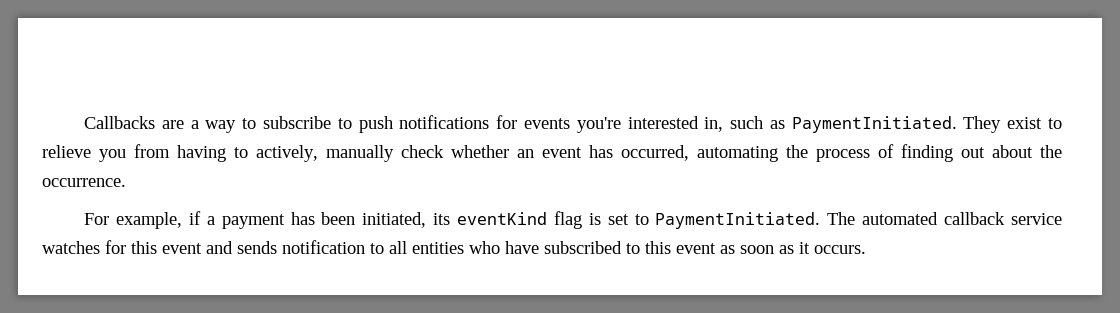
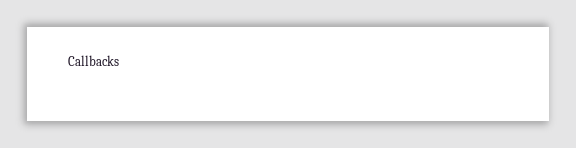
- Callbacks are a way to subscribe to push notifications for events you're interested in, such as PaymentInitiated. They exist to relieve you from having to actively, manually check whether an event has occurred, automating the process of finding out about the occurrence.
- For example, if a payment has been initiated, its eventKind flag is set to PaymentInitiated. The automated callback service watches for this event and sends notification to all entities who have subscribed to this event as soon as it occurs.
+ Callbacks

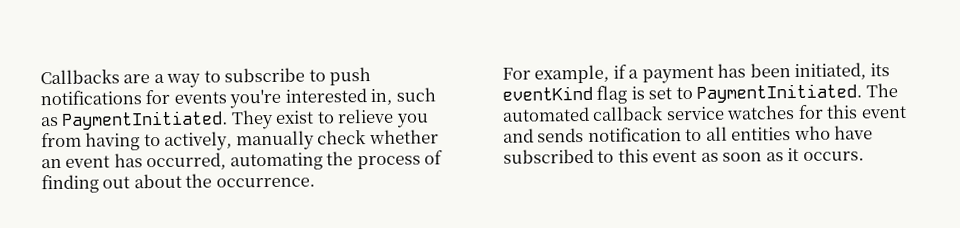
- Callbacks
+ Callbacks are a way to subscribe to push notifications for events you're interested in, such as PaymentInitiated. They exist to relieve you from having to actively, manually check whether an event has occurred, automating the process of finding out about the occurrence.
+ For example, if a payment has been initiated, its eventKind flag is set to PaymentInitiated. The automated callback service watches for this event and sends notification to all entities who have subscribed to this event as soon as it occurs.

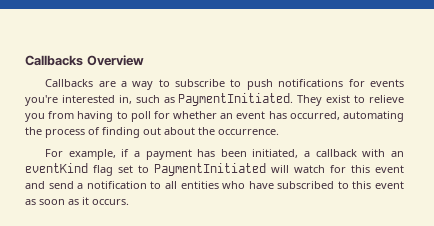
+ Callbacks Overview
- They exist to relieve you from having to actively, manually check whether an event has occurred, automating the process of finding out about the occurrence.
+ They exist to relieve you from having to poll for whether an event has occurred, automating the process of finding out about the occurrence.
- For example, if a payment has been initiated, its eventKind flag is set to PaymentInitiated. The automated callback service watches for this event and sends notification to all entities who have subscribed to this event as soon as it occurs.
+ For example, if a payment has been initiated, a callback with an eventKind flag set to PaymentInitiated will watch for this event and send a notification to all entities who have subscribed to this event as soon as it occurs.

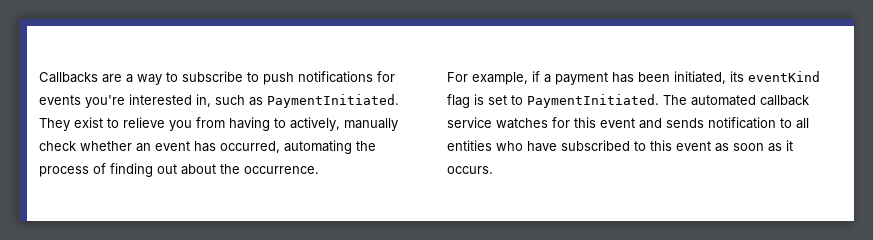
- Callbacks Overview
- They exist to relieve you from having to poll for whether an event has occurred, automating the process of finding out about the occurrence.
+ They exist to relieve you from having to actively, manually check whether an event has occurred, automating the process of finding out about the occurrence.
- For example, if a payment has been initiated, a callback with an eventKind flag set to PaymentInitiated will watch for this event and send a notification to all entities who have subscribed to this event as soon as it occurs.
+ For example, if a payment has been initiated, its eventKind flag is set to PaymentInitiated. The automated callback service watches for this event and sends notification to all entities who have subscribed to this event as soon as it occurs.

